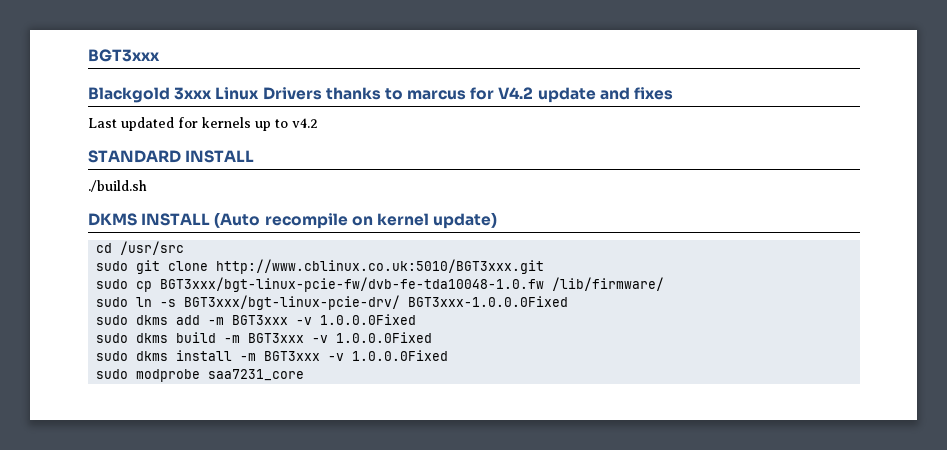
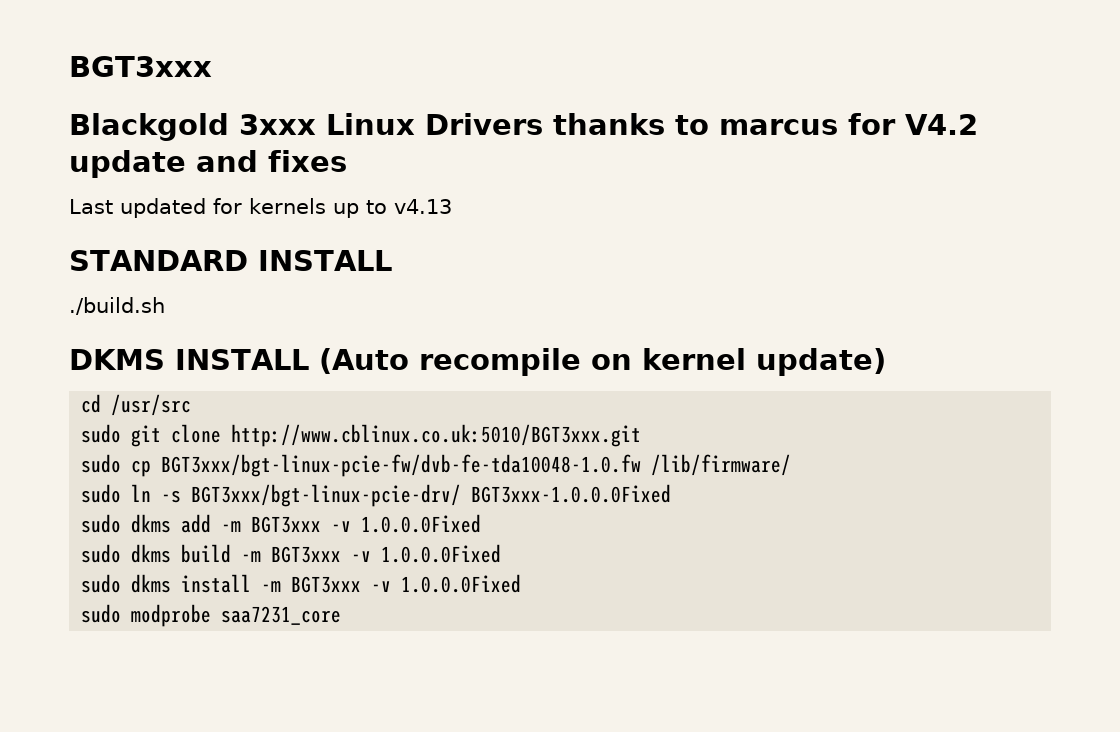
- Last updated for kernels up to v4.2
+ Last updated for kernels up to v4.13

